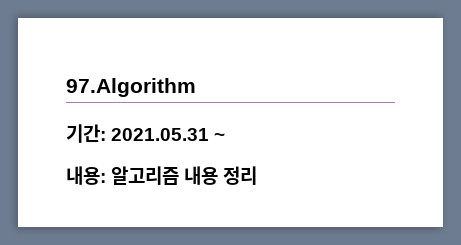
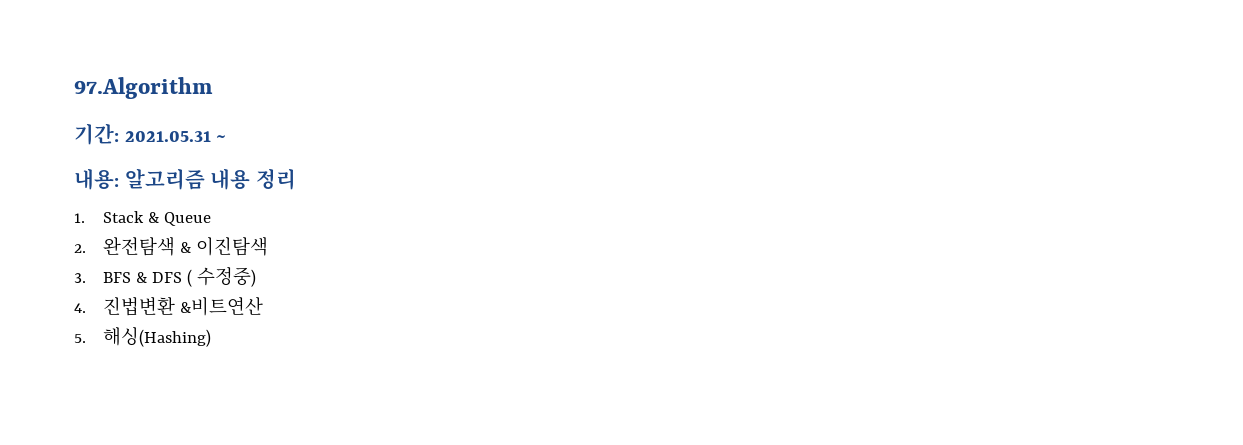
+ 1. Stack & Queue
+ 2. 완전탐색 & 이진탐색
+ 3. BFS & DFS ( 수정중)
+ 4. 진법변환 &비트연산
+ 5. 해싱(Hashing)

